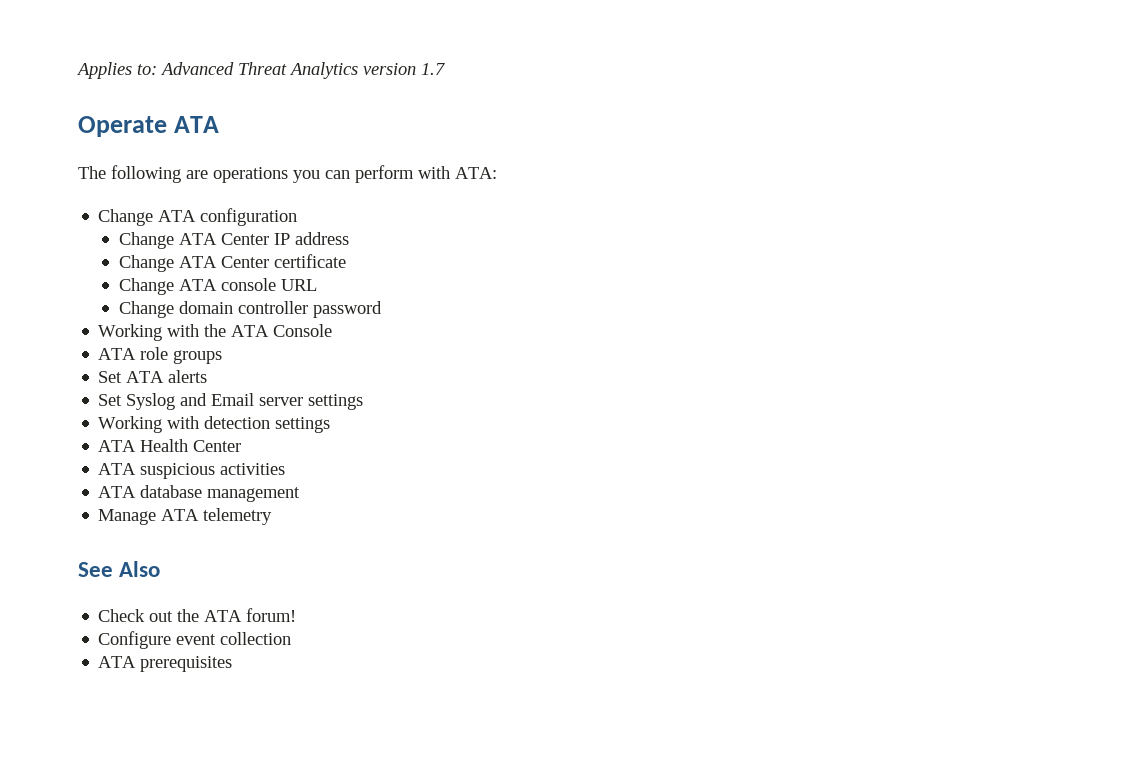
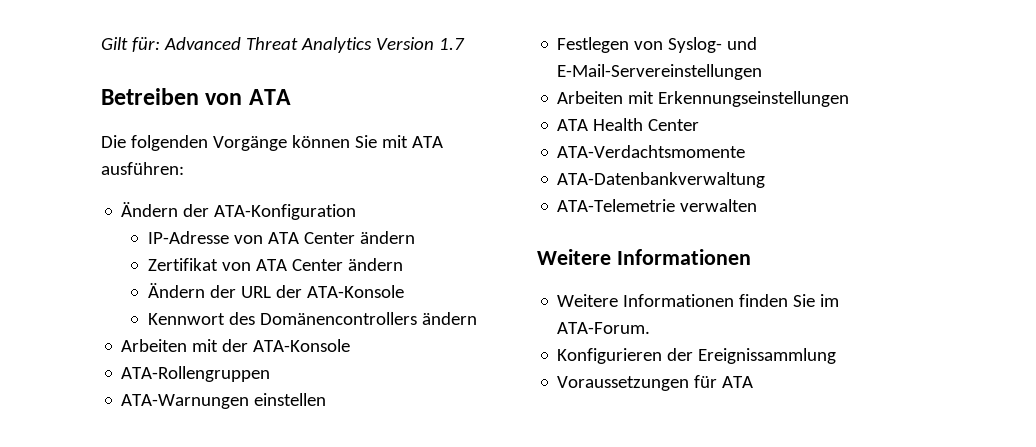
- Applies to: Advanced Threat Analytics version 1.7
+ Gilt für: Advanced Threat Analytics Version 1.7
- Operate ATA
+ Betreiben von ATA
- The following are operations you can perform with ATA:
- Change ATA configuration
- Change ATA Center IP address
- Change ATA Center certificate
- Change ATA console URL
- Change domain controller password
- Working with the ATA Console
- ATA role groups
- Set ATA alerts
- Set Syslog and Email server settings
- Working with detection settings
+ Die folgenden Vorgänge können Sie mit ATA ausführen:
+ Ändern der ATA-Konfiguration
+ IP-Adresse von ATA Center ändern
+ Zertifikat von ATA Center ändern
+ Ändern der URL der ATA-Konsole
+ Kennwort des Domänencontrollers ändern
+ Arbeiten mit der ATA-Konsole
+ ATA-Rollengruppen
+ ATA-Warnungen einstellen
+ Festlegen von Syslog- und E-Mail-Servereinstellungen
+ Arbeiten mit Erkennungseinstellungen
  ATA Health Center
- ATA suspicious activities
- ATA database management
- Manage ATA telemetry
- See Also
- Check out the ATA forum!
- Configure event collection
- ATA prerequisites
+ ATA-Verdachtsmomente
+ ATA-Datenbankverwaltung
+ ATA-Telemetrie verwalten
+ Weitere Informationen
+ Weitere Informationen finden Sie im ATA-Forum.
+ Konfigurieren der Ereignissammlung
+ Voraussetzungen für ATA

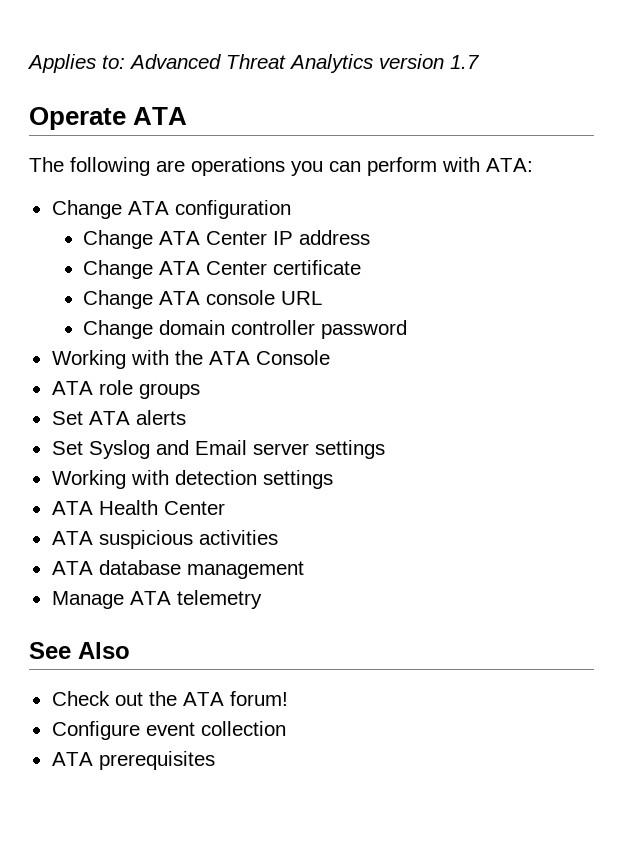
- Gilt für: Advanced Threat Analytics Version 1.7
+ Applies to: Advanced Threat Analytics version 1.7
- Betreiben von ATA
+ Operate ATA
- Die folgenden Vorgänge können Sie mit ATA ausführen:
- Ändern der ATA-Konfiguration
- IP-Adresse von ATA Center ändern
- Zertifikat von ATA Center ändern
- Ändern der URL der ATA-Konsole
- Kennwort des Domänencontrollers ändern
- Arbeiten mit der ATA-Konsole
- ATA-Rollengruppen
- ATA-Warnungen einstellen
- Festlegen von Syslog- und E-Mail-Servereinstellungen
- Arbeiten mit Erkennungseinstellungen
+ The following are operations you can perform with ATA:
+ Change ATA configuration
+ Change ATA Center IP address
+ Change ATA Center certificate
+ Change ATA console URL
+ Change domain controller password
+ Working with the ATA Console
+ ATA role groups
+ Set ATA alerts
+ Set Syslog and Email server settings
+ Working with detection settings
  ATA Health Center
- ATA-Verdachtsmomente
- ATA-Datenbankverwaltung
- ATA-Telemetrie verwalten
- Weitere Informationen
- Weitere Informationen finden Sie im ATA-Forum.
- Konfigurieren der Ereignissammlung
- Voraussetzungen für ATA
+ ATA suspicious activities
+ ATA database management
+ Manage ATA telemetry
+ See Also
+ Check out the ATA forum!
+ Configure event collection
+ ATA prerequisites

